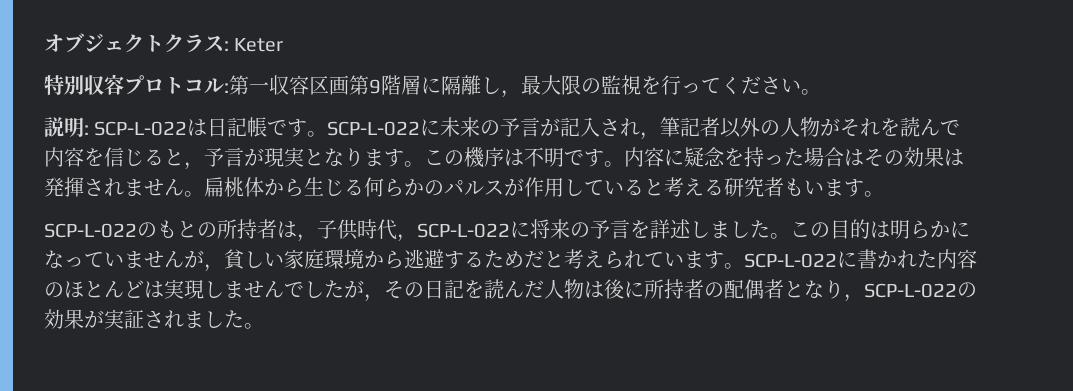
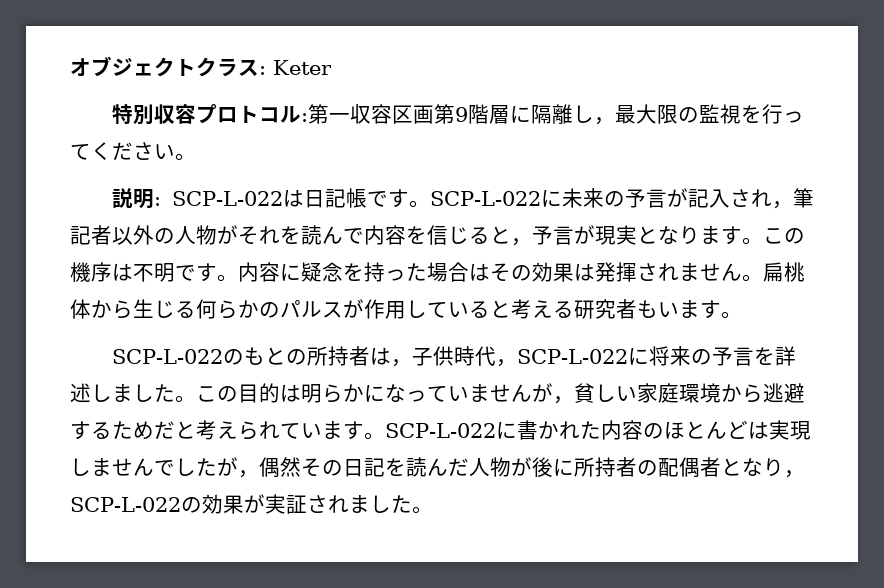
- SCP-L-022に書かれた内容のほとんどは実現しませんでしたが，その日記を読んだ人物は後に所持者の配偶者となり，SCP-L-022の効果が実証されました。
+ SCP-L-022に書かれた内容のほとんどは実現しませんでしたが，偶然その日記を読んだ人物が後に所持者の配偶者となり，SCP-L-022の効果が実証されました。

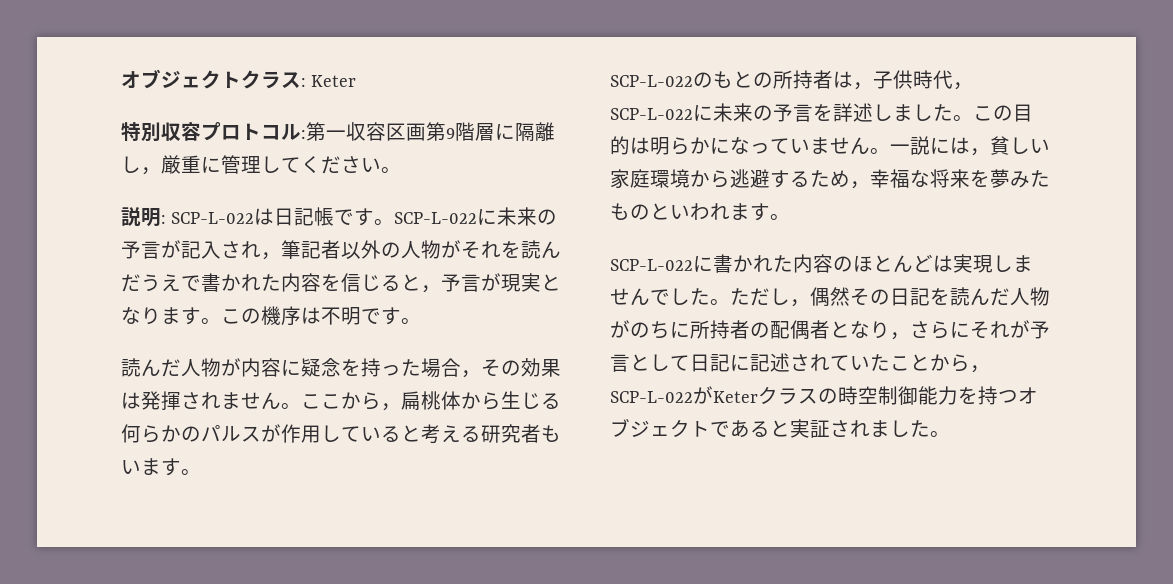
- 特別収容プロトコル:第一収容区画第9階層に隔離し，最大限の監視を行ってください。
+ 特別収容プロトコル:第一収容区画第9階層に隔離し，厳重に管理してください。
- SCP-L-022に未来の予言が記入され，筆記者以外の人物がそれを読んで内容を信じると，予言が現実となります。
+ SCP-L-022に未来の予言が記入され，筆記者以外の人物がそれを読んだうえで書かれた内容を信じると，予言が現実となります。
- この機序は不明です。内容に疑念を持った場合はその効果は発揮されません。
+ この機序は不明です。
+ 読んだ人物が内容に疑念を持った場合，その効果は発揮されません。
- 扁桃体から生じる何らかのパルスが作用していると考える研究者もいます。
+ ここから，扁桃体から生じる何らかのパルスが作用していると考える研究者もいます。
- SCP-L-022のもとの所持者は，子供時代，SCP-L-022に将来の予言を詳述しました。
+ SCP-L-022のもとの所持者は，子供時代，SCP-L-022に未来の予言を詳述しました。
- この目的は明らかになっていませんが，貧しい家庭環境から逃避するためだと考えられています。SCP-L-022に書かれた内容のほとんどは実現しませんでしたが，偶然その日記を読んだ人物が後に所持者の配偶者となり，SCP-L-022の効果が実証されました。
+ この目的は明らかになっていません。一説には，貧しい家庭環境から逃避するため，幸福な将来を夢みたものといわれます。
+ SCP-L-022に書かれた内容のほとんどは実現しませんでした。ただし，偶然その日記を読んだ人物がのちに所持者の配偶者となり，さらにそれが予言として日記に記述されていたことから，SCP-L-022がKeterクラスの時空制御能力を持つオブジェクトであると実証されました。

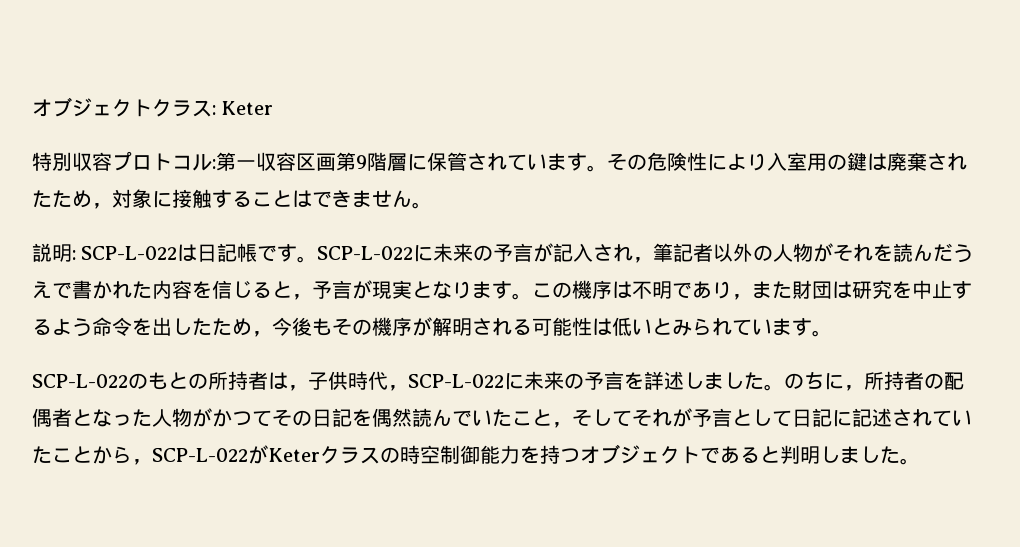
- 特別収容プロトコル:第一収容区画第9階層に隔離し，厳重に管理してください。
+ 特別収容プロトコル:第一収容区画第9階層に保管されています。その危険性により入室用の鍵は廃棄されたため，対象に接触することはできません。
- この機序は不明です。
- 読んだ人物が内容に疑念を持った場合，その効果は発揮されません。ここから，扁桃体から生じる何らかのパルスが作用していると考える研究者もいます。
+ この機序は不明であり，また財団は研究を中止するよう命令を出したため，今後もその機序が解明される可能性は低いとみられています。
- この目的は明らかになっていません。一説には，貧しい家庭環境から逃避するため，幸福な将来を夢みたものといわれます。
- SCP-L-022に書かれた内容のほとんどは実現しませんでした。ただし，偶然その日記を読んだ人物がのちに所持者の配偶者となり，さらにそれが予言として日記に記述されていたことから，SCP-L-022がKeterクラスの時空制御能力を持つオブジェクトであると実証されました。
+ のちに，所持者の配偶者となった人物がかつてその日記を偶然読んでいたこと，そしてそれが予言として日記に記述されていたことから，SCP-L-022がKeterクラスの時空制御能力を持つオブジェクトであると判明しました。

